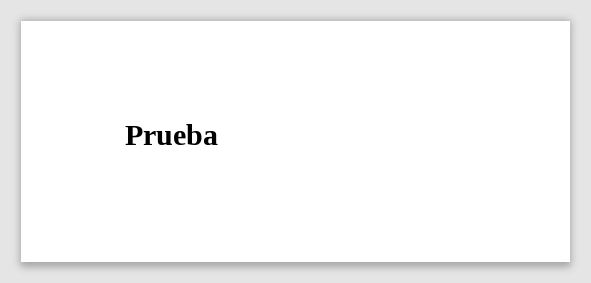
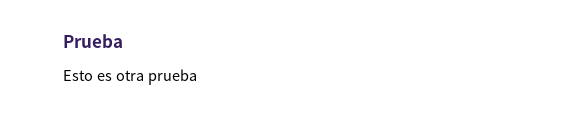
+ Esto es otra prueba

